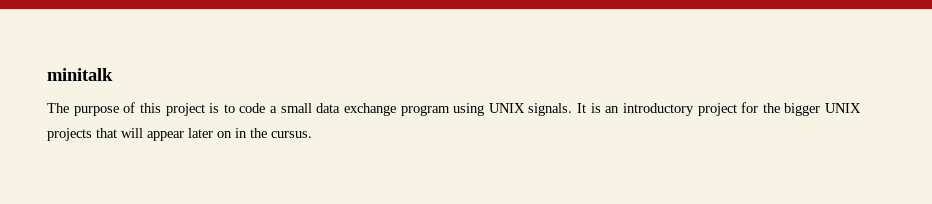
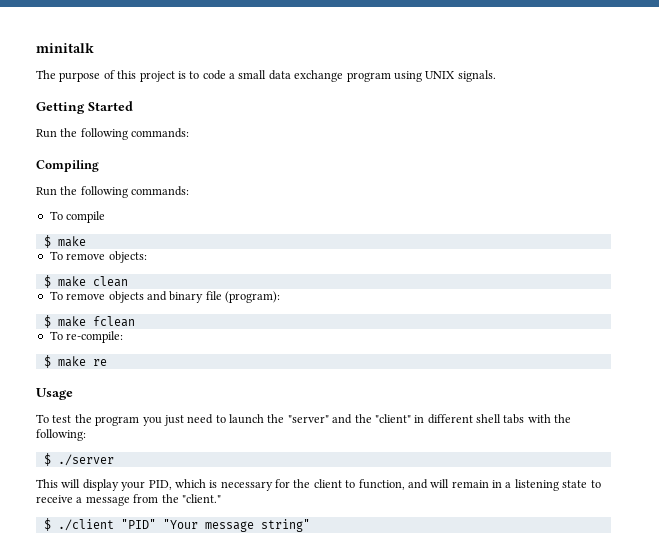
- The purpose of this project is to code a small data exchange program using UNIX signals. It is an introductory project for the bigger UNIX projects that will appear later on in the cursus.
+ The purpose of this project is to code a small data exchange program using UNIX signals.
+ Getting Started
+ Run the following commands:
+ Compiling
+ Run the following commands:
+ To compile
+ $ make
+ To remove objects:
+ $ make clean
+ To remove objects and binary file (program):
+ $ make fclean
+ To re-compile:
+ $ make re
+ Usage
+ To test the program you just need to launch the "server" and the "client" in different shell tabs with the following:
+ $ ./server
+ This will display your PID, which is necessary for the client to function, and will remain in a listening state to receive a message from the "client."
+ $ ./client "PID" "Your message string"

